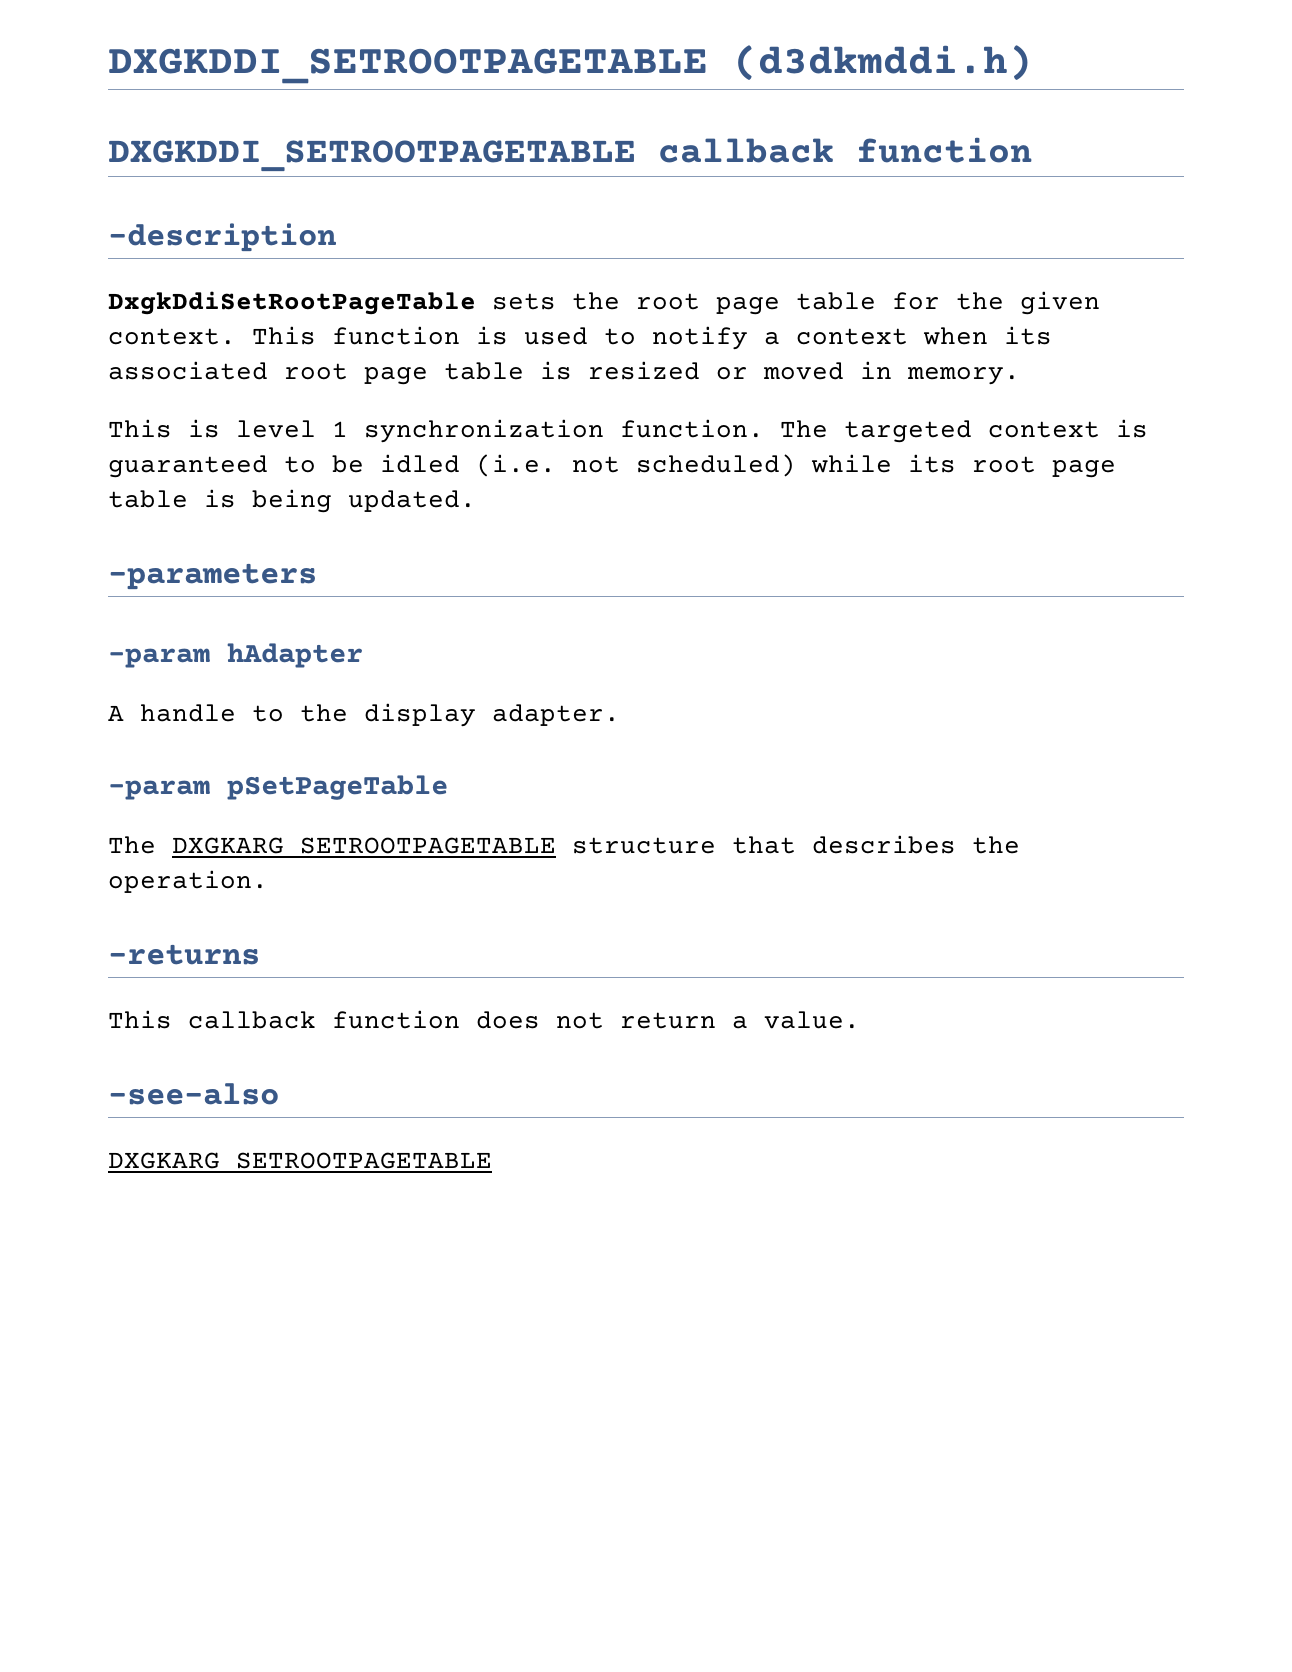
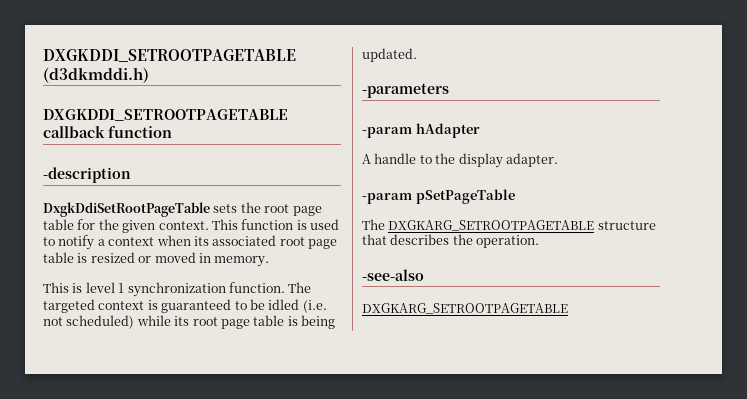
- -returns
- This callback function does not return a value.

